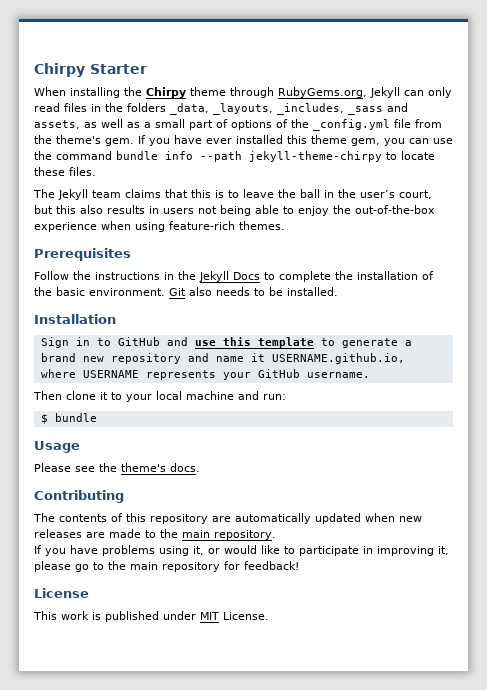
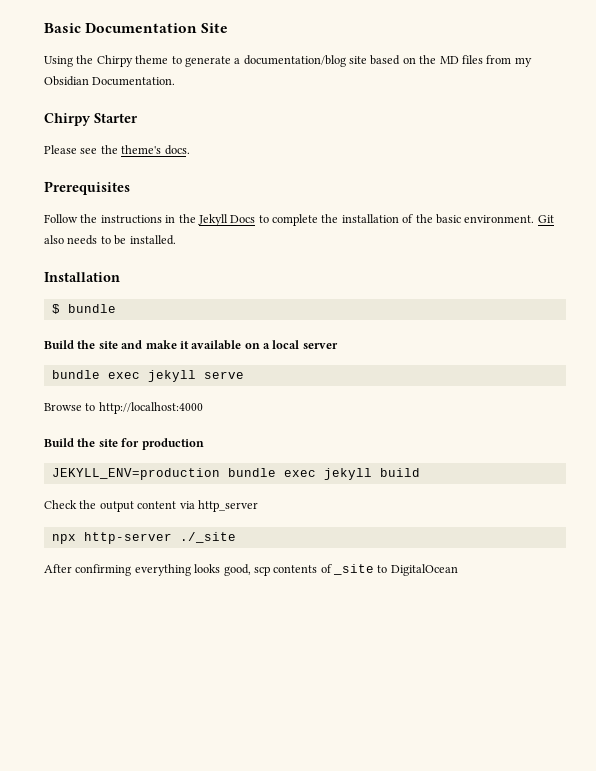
+ Basic Documentation Site
+ Using the Chirpy theme to generate a documentation/blog site based on the MD files from my Obsidian Documentation.
  Chirpy Starter
- When installing the Chirpy theme through RubyGems.org, Jekyll can only read files in the folders _data, _layouts, _includes, _sass and assets, as well as a small part of options of the _config.yml file from the theme's gem. If you have ever installed this theme gem, you can use the command bundle info --path jekyll-theme-chirpy to locate these files.
- The Jekyll team claims that this is to leave the ball in the user’s court, but this also results in users not being able to enjoy the out-of-the-box experience when using feature-rich themes.
+ Please see the theme's docs.
- Sign in to GitHub and use this template to generate a brand new repository and name it USERNAME.github.io, where USERNAME represents your GitHub username.
- Then clone it to your local machine and run:
  $ bundle
- Usage
- Please see the theme's docs.
- Contributing
- The contents of this repository are automatically updated when new releases are made to the main repository.
- If you have problems using it, or would like to participate in improving it, please go to the main repository for feedback!
- License
- This work is published under MIT License.
+ Build the site and make it available on a local server
+ bundle exec jekyll serve
+ Browse to http://localhost:4000
+ Build the site for production
+ JEKYLL_ENV=production bundle exec jekyll build
+ Check the output content via http_server
+ npx http-server ./_site
+ After confirming everything looks good, scp contents of _site to DigitalOcean

